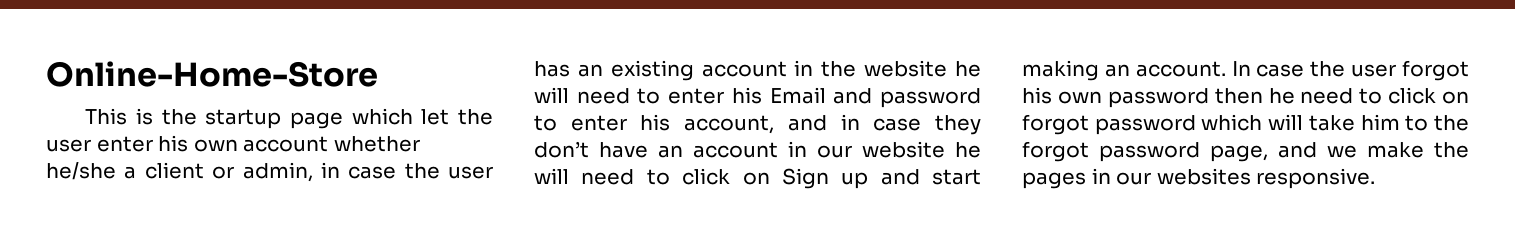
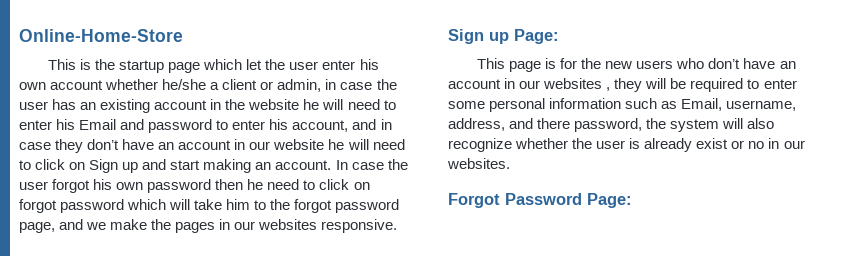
+ Sign up Page:
+ This page is for the new users who don’t have an account in our websites , they will be required to enter some personal information such as Email, username, address, and there password, the system will also recognize whether the user is already exist or no in our websites.
+ Forgot Password Page:

